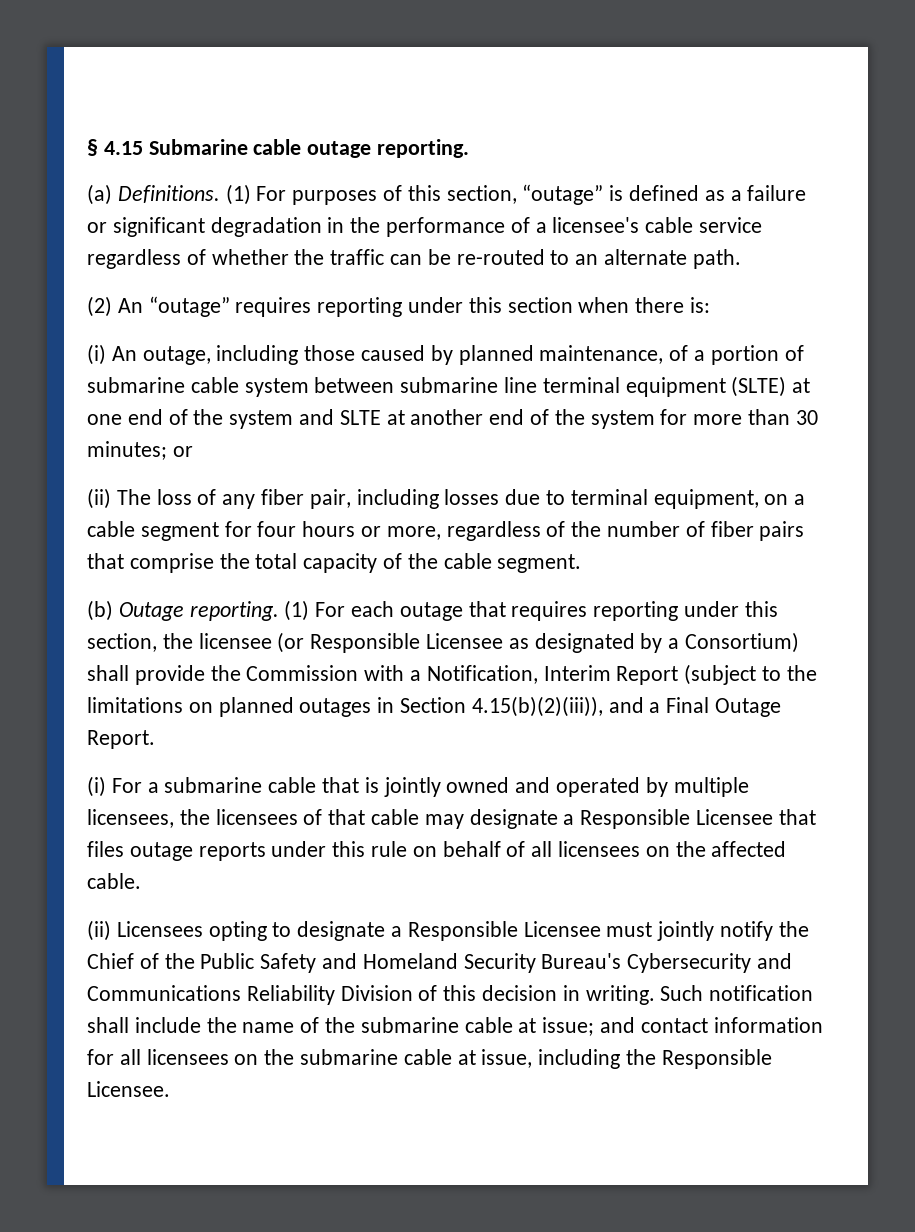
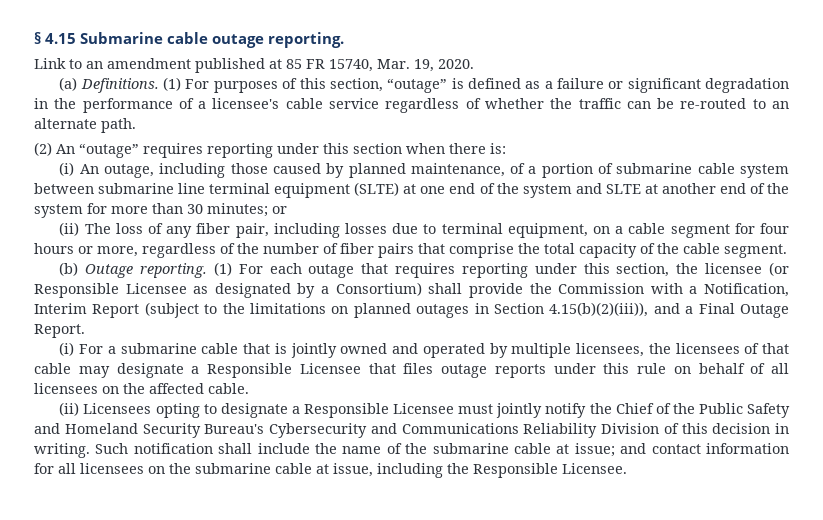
+ Link to an amendment published at 85 FR 15740, Mar. 19, 2020.

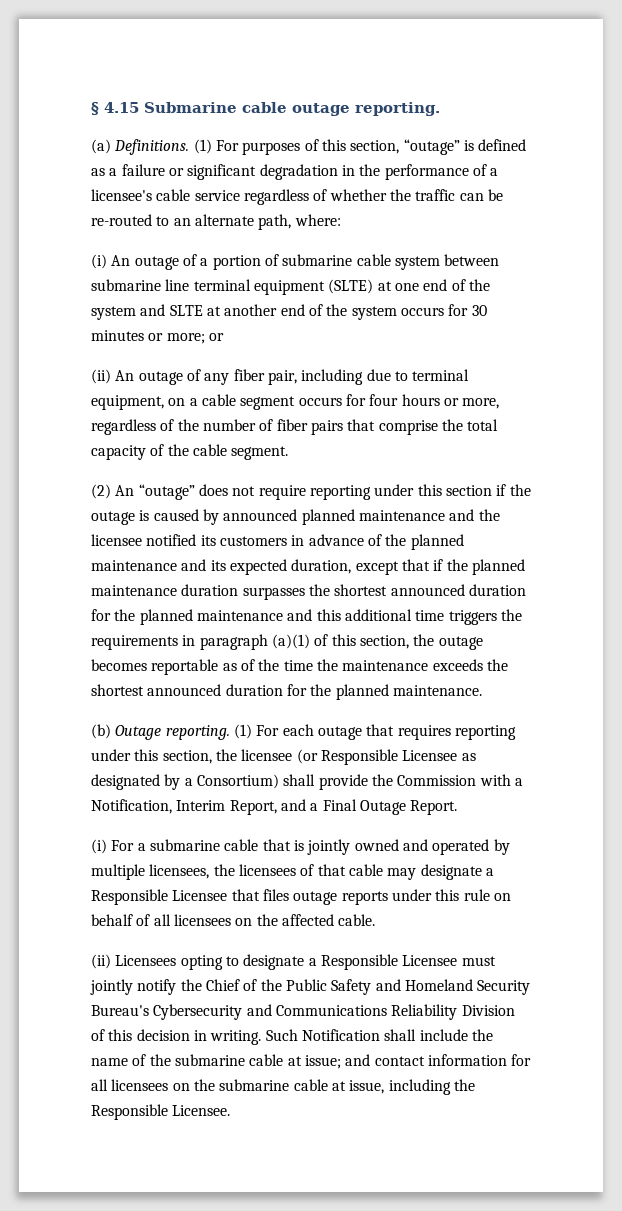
- Link to an amendment published at 85 FR 15740, Mar. 19, 2020.
- (1) For purposes of this section, “outage” is defined as a failure or significant degradation in the performance of a licensee's cable service regardless of whether the traffic can be re-routed to an alternate path.
- (2) An “outage” requires reporting under this section when there is:
- (i) An outage, including those caused by planned maintenance, of a portion of submarine cable system between submarine line terminal equipment (SLTE) at one end of the system and SLTE at another end of the system for more than 30 minutes;
+ (1) For purposes of this section, “outage” is defined as a failure or significant degradation in the performance of a licensee's cable service regardless of whether the traffic can be re-routed to an alternate path, where:
+ (i) An outage of a portion of submarine cable system between submarine line terminal equipment (SLTE) at one end of the system and SLTE at another end of the system occurs for 30 minutes or more;
- (ii) The loss of any fiber pair, including losses due to terminal equipment, on a cable segment for four hours or more, regardless of the number of fiber pairs that comprise the total capacity of the cable segment.
+ (ii) An outage of any fiber pair, including due to terminal equipment, on a cable segment occurs for four hours or more, regardless of the number of fiber pairs that comprise the total capacity of the cable segment.
+ (2) An “outage” does not require reporting under this section if the outage is caused by announced planned maintenance and the licensee notified its customers in advance of the planned maintenance and its expected duration, except that if the planned maintenance duration surpasses the shortest announced duration for the planned maintenance and this additional time triggers the requirements in paragraph (a)(1) of this section, the outage becomes reportable as of the time the maintenance exceeds the shortest announced duration for the planned maintenance.
- (1) For each outage that requires reporting under this section, the licensee (or Responsible Licensee as designated by a Consortium) shall provide the Commission with a Notification, Interim Report (subject to the limitations on planned outages in Section 4.15(b)(2)(iii)), and a Final Outage Report.
+ (1) For each outage that requires reporting under this section, the licensee (or Responsible Licensee as designated by a Consortium) shall provide the Commission with a Notification, Interim Report, and a Final Outage Report.
- Such notification shall include the name of the submarine cable at issue; and contact information for all licensees on the submarine cable at issue, including the Responsible Licensee.
+ Such Notification shall include the name of the submarine cable at issue; and contact information for all licensees on the submarine cable at issue, including the Responsible Licensee.

